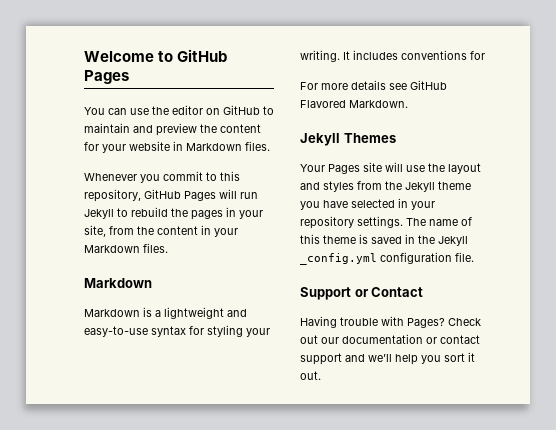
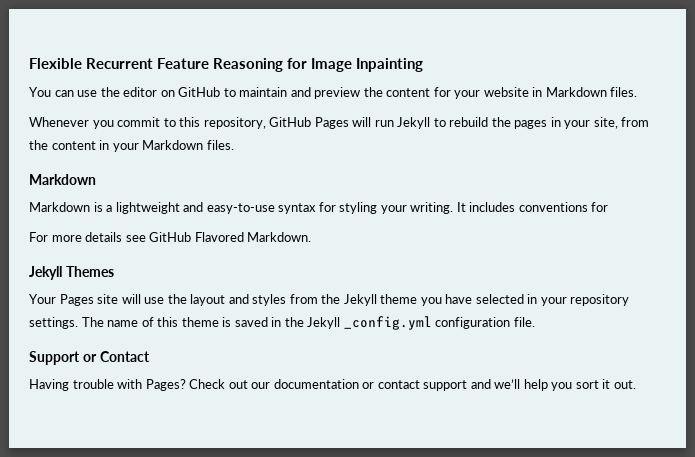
- Welcome to GitHub Pages
+ Flexible Recurrent Feature Reasoning for Image Inpainting

